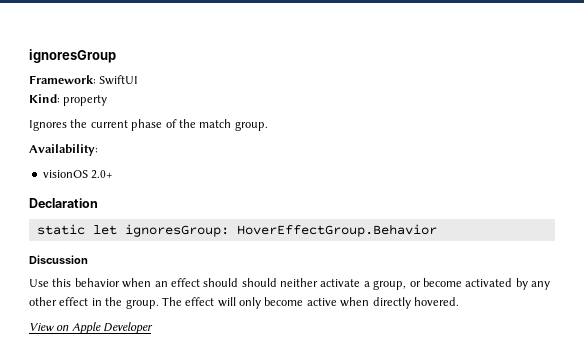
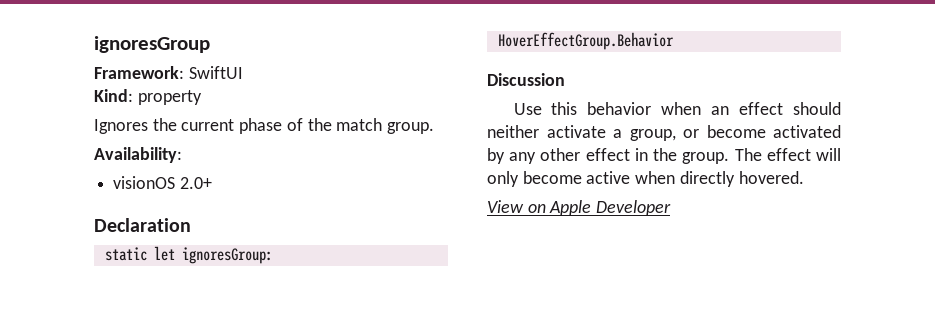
- Use this behavior when an effect should should neither activate a group, or become activated by any other effect in the group.
+ Use this behavior when an effect should neither activate a group, or become activated by any other effect in the group.

